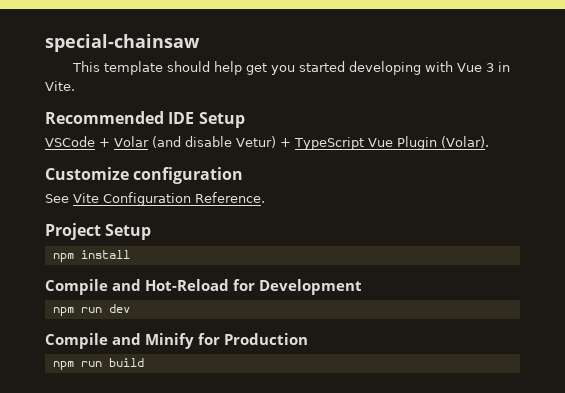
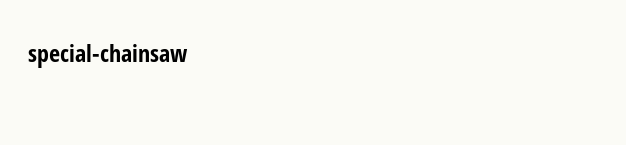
- This template should help get you started developing with Vue 3 in Vite.
- Recommended IDE Setup
- VSCode + Volar (and disable Vetur) + TypeScript Vue Plugin (Volar).
- Customize configuration
- See Vite Configuration Reference.
- Project Setup
- npm install
- Compile and Hot-Reload for Development
- npm run dev
- Compile and Minify for Production
- npm run build

